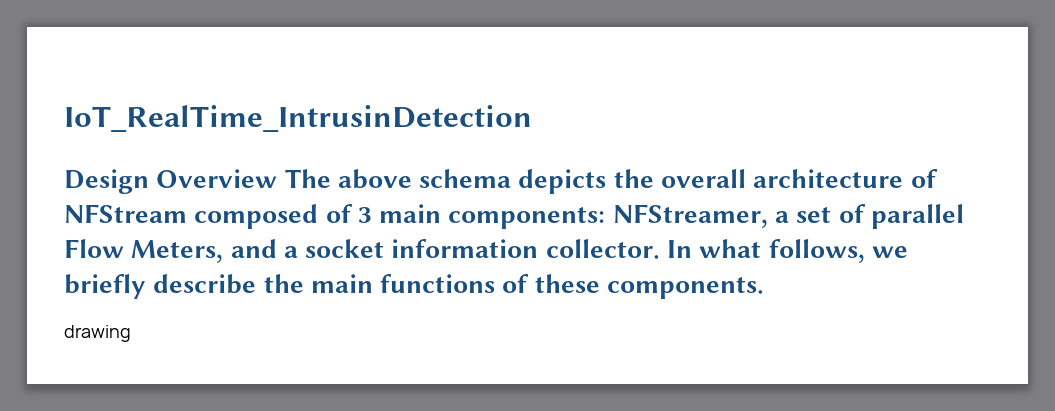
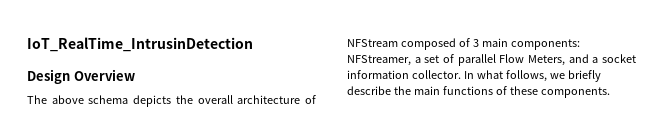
- Design Overview The above schema depicts the overall architecture of NFStream composed of 3 main components: NFStreamer, a set of parallel Flow Meters, and a socket information collector.
+ Design Overview
+ The above schema depicts the overall architecture of NFStream composed of 3 main components: NFStreamer, a set of parallel Flow Meters, and a socket information collector.
- drawing

